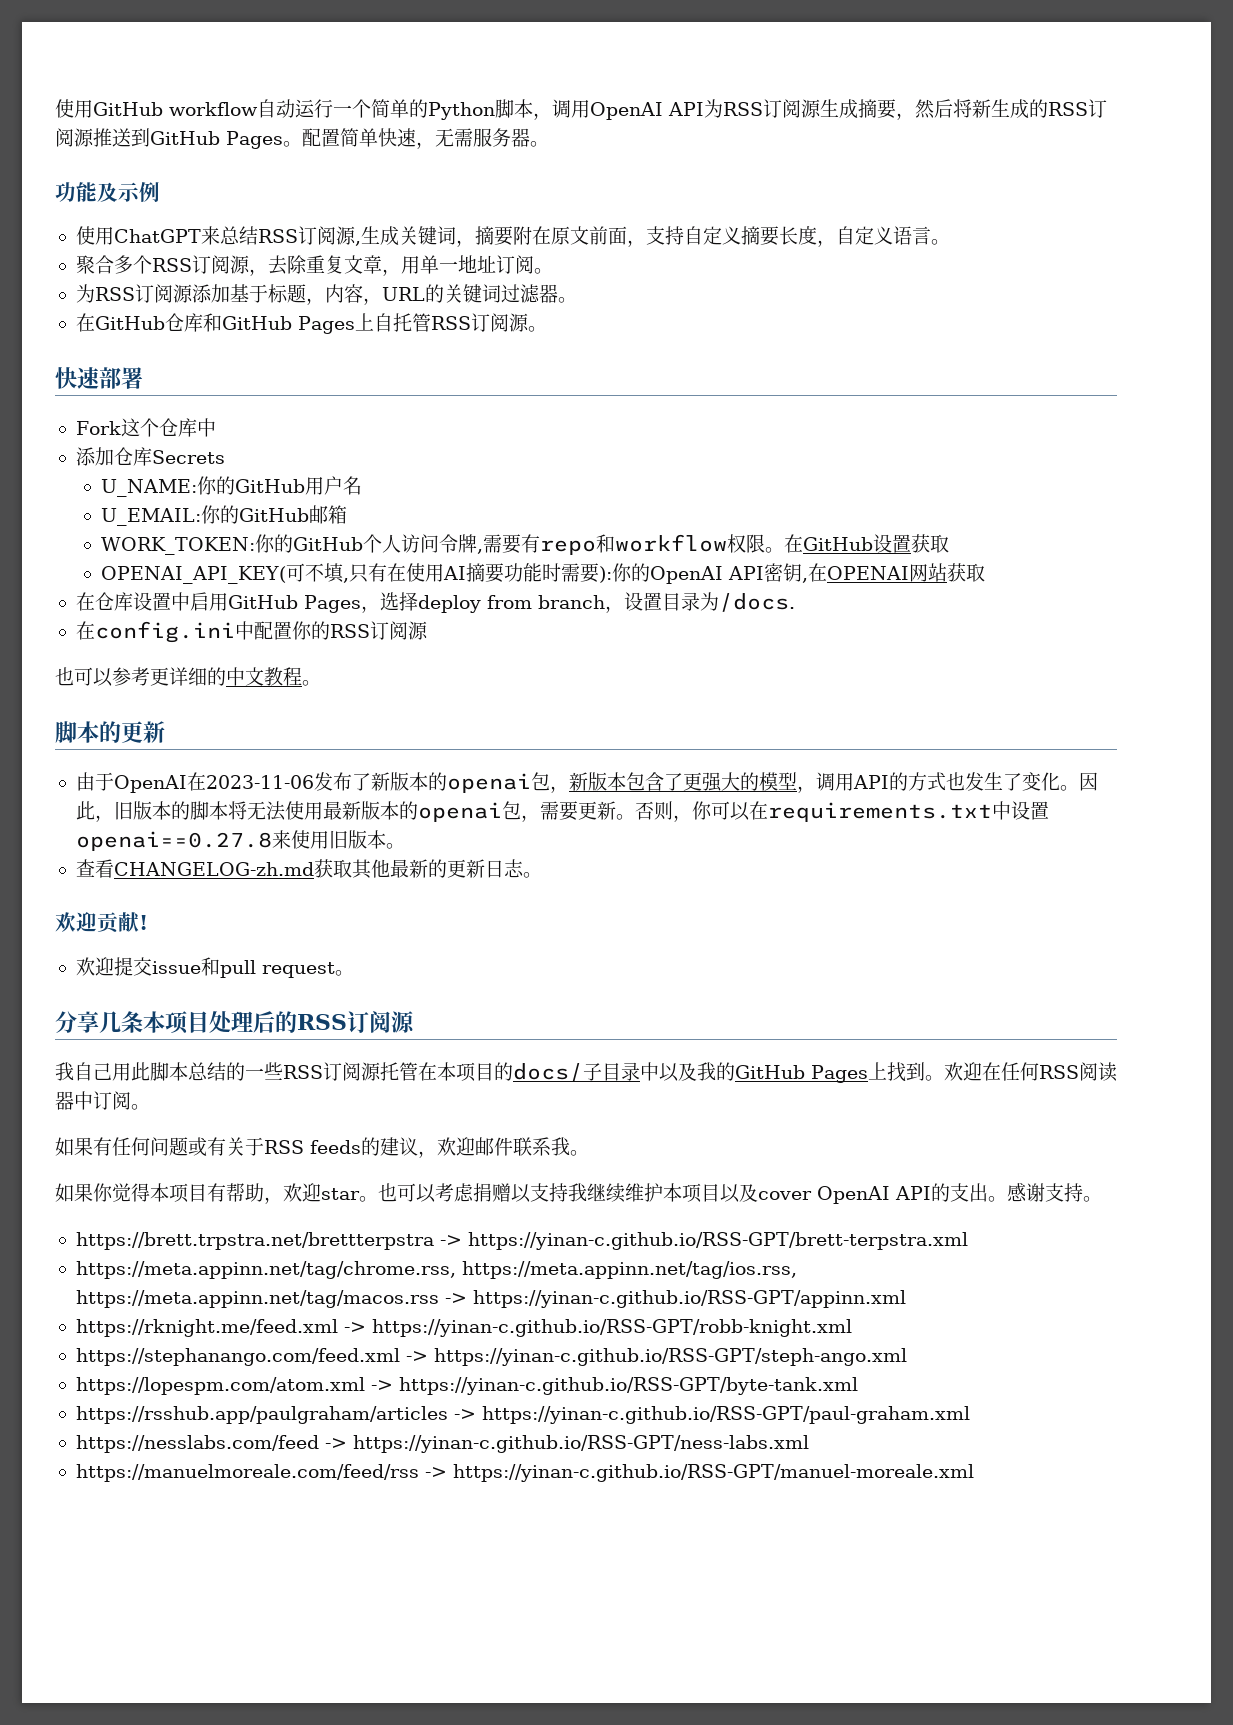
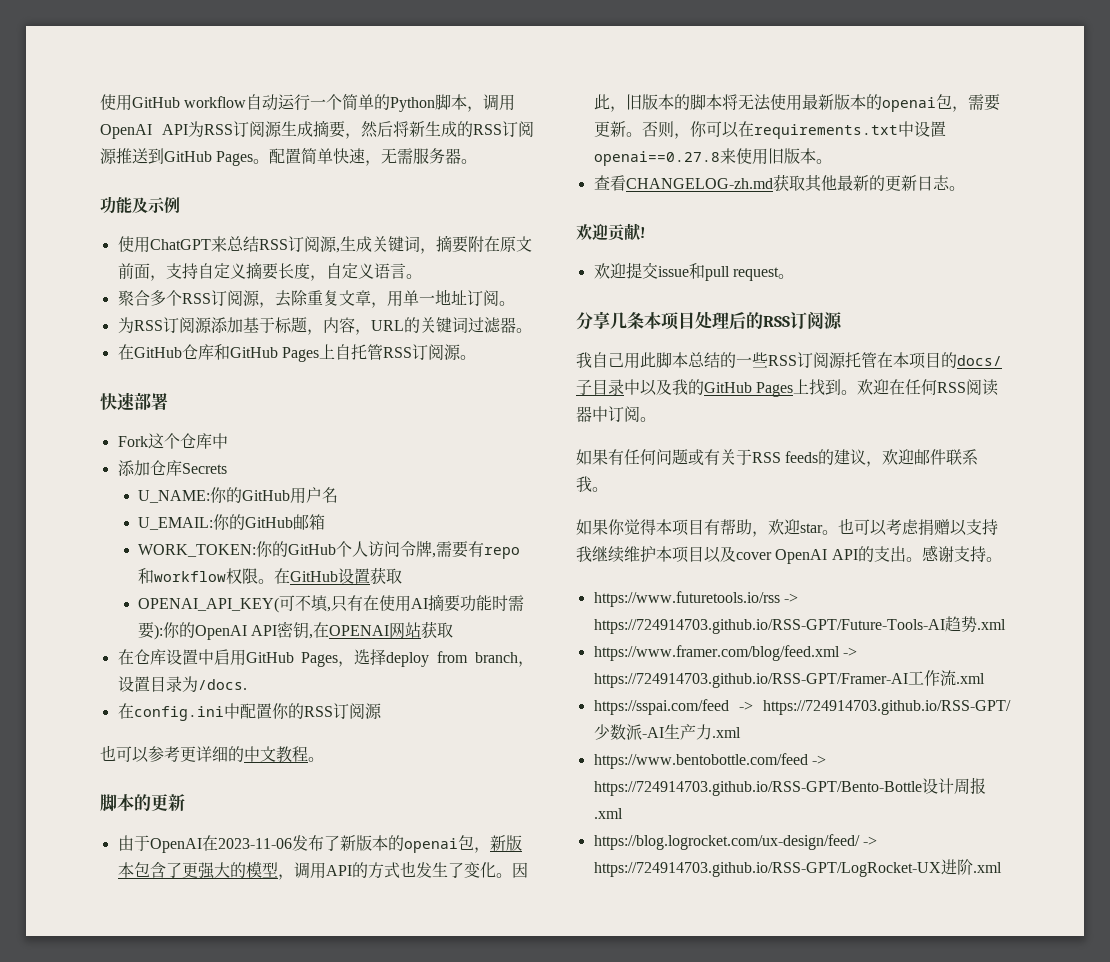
- https://brett.trpstra.net/brettterpstra -> https://yinan-c.github.io/RSS-GPT/brett-terpstra.xml
- https://meta.appinn.net/tag/chrome.rss, https://meta.appinn.net/tag/ios.rss, https://meta.appinn.net/tag/macos.rss -> https://yinan-c.github.io/RSS-GPT/appinn.xml
- https://rknight.me/feed.xml -> https://yinan-c.github.io/RSS-GPT/robb-knight.xml
- https://stephanango.com/feed.xml -> https://yinan-c.github.io/RSS-GPT/steph-ango.xml
- https://lopespm.com/atom.xml -> https://yinan-c.github.io/RSS-GPT/byte-tank.xml
- https://rsshub.app/paulgraham/articles -> https://yinan-c.github.io/RSS-GPT/paul-graham.xml
- https://nesslabs.com/feed -> https://yinan-c.github.io/RSS-GPT/ness-labs.xml
- https://manuelmoreale.com/feed/rss -> https://yinan-c.github.io/RSS-GPT/manuel-moreale.xml
+ https://www.futuretools.io/rss -> https://724914703.github.io/RSS-GPT/Future-Tools-AI趋势.xml
+ https://www.framer.com/blog/feed.xml -> https://724914703.github.io/RSS-GPT/Framer-AI工作流.xml
+ https://sspai.com/feed -> https://724914703.github.io/RSS-GPT/少数派-AI生产力.xml
+ https://www.bentobottle.com/feed -> https://724914703.github.io/RSS-GPT/Bento-Bottle设计周报.xml
+ https://blog.logrocket.com/ux-design/feed/ -> https://724914703.github.io/RSS-GPT/LogRocket-UX进阶.xml

